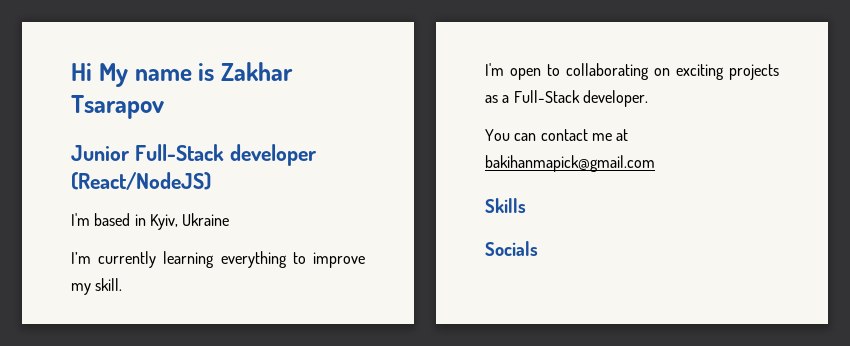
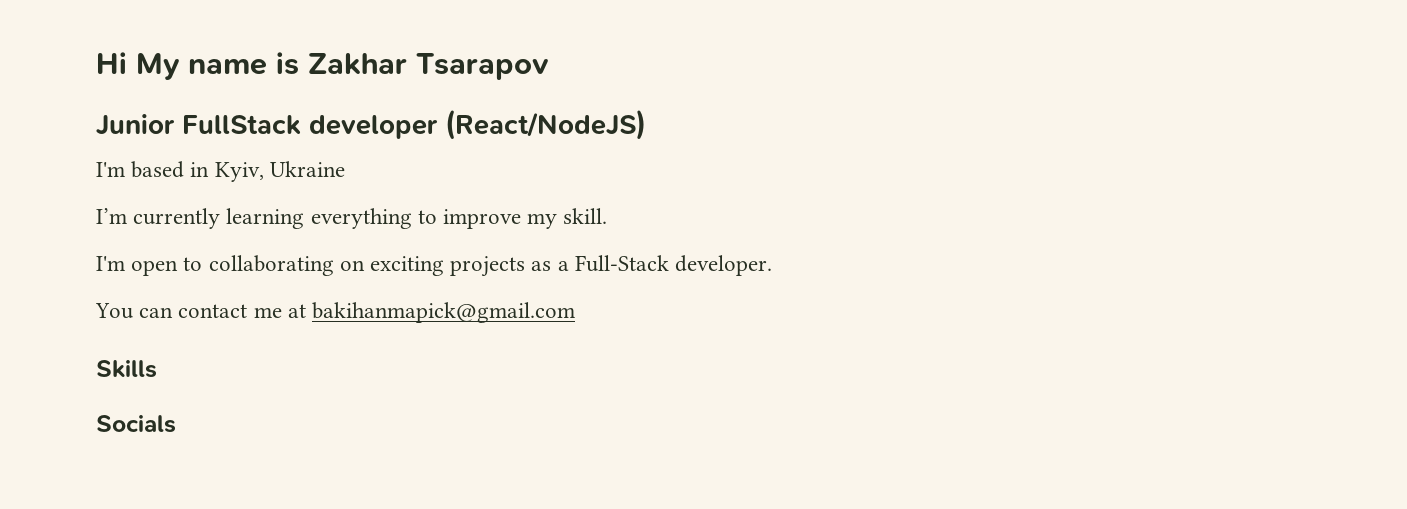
- Junior Full-Stack developer (React/NodeJS)
+ Junior FullStack developer (React/NodeJS)

